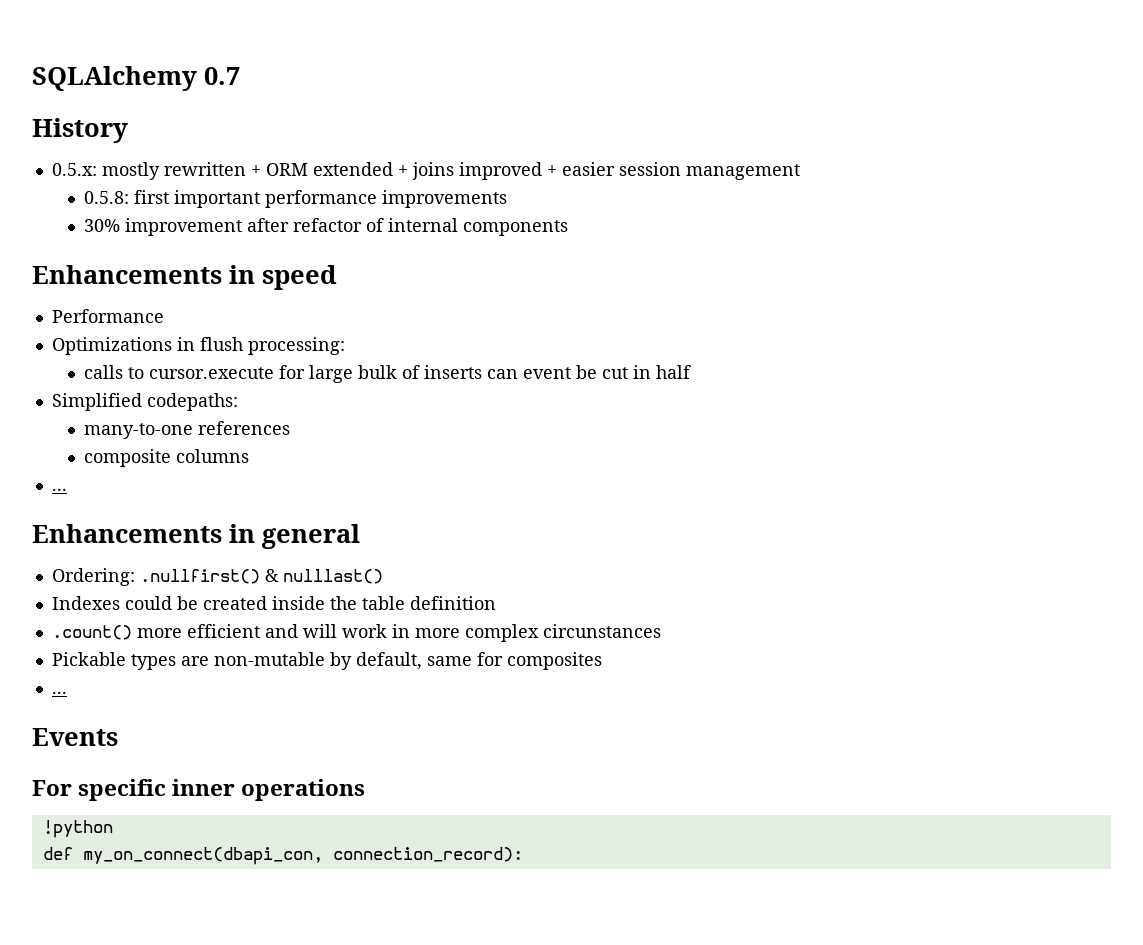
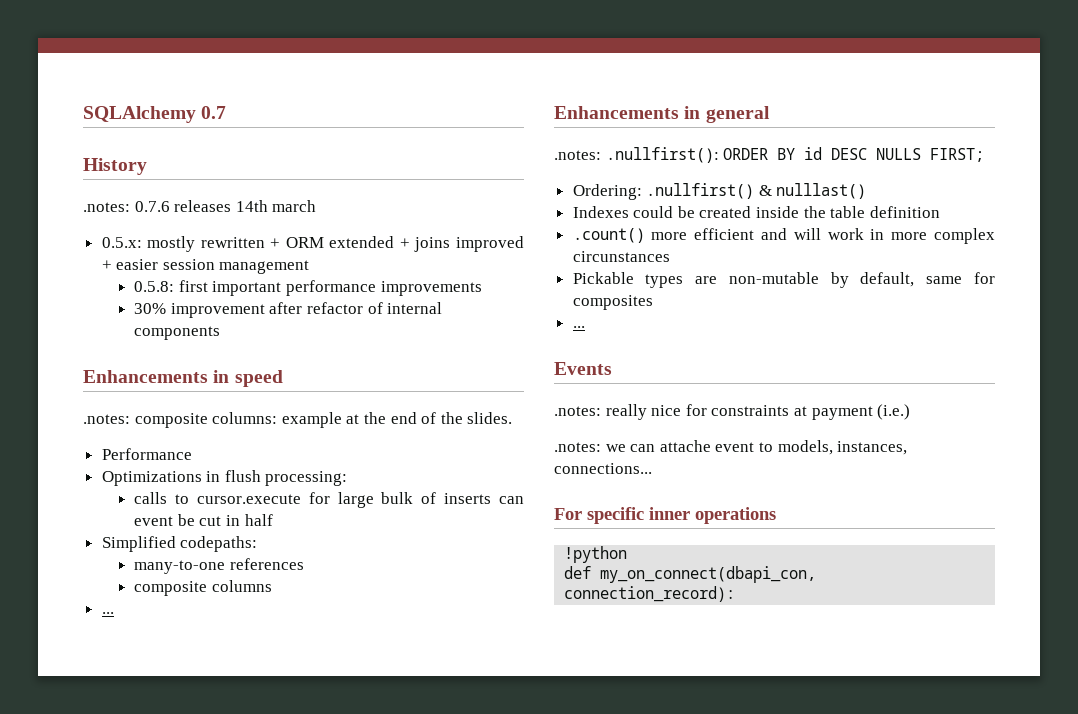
+ .notes: 0.7.6 releases 14th march
+ .notes: composite columns: example at the end of the slides.
+ .notes: .nullfirst(): ORDER BY id DESC NULLS FIRST;
+ .notes: really nice for constraints at payment (i.e.)
+ .notes: we can attache event to models, instances, connections...

